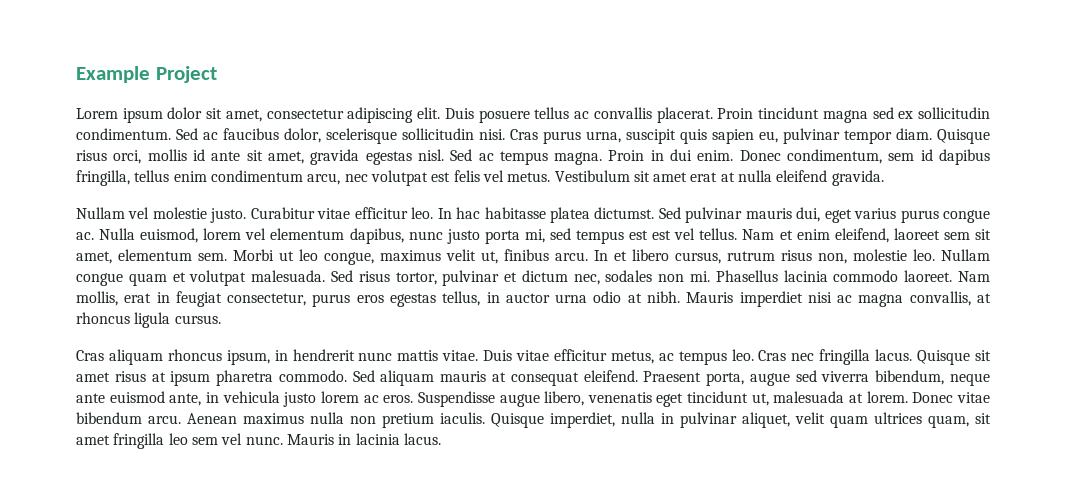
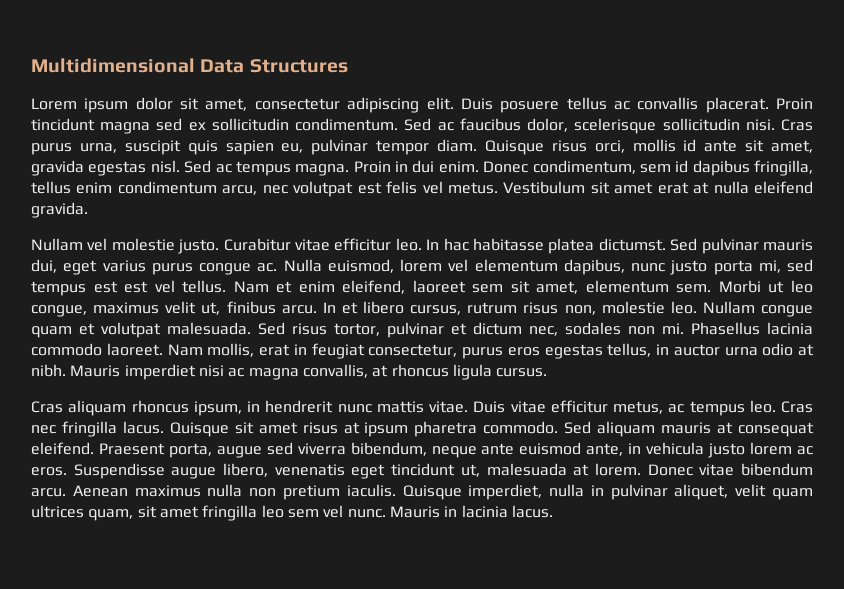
- Example Project
+ Multidimensional Data Structures

